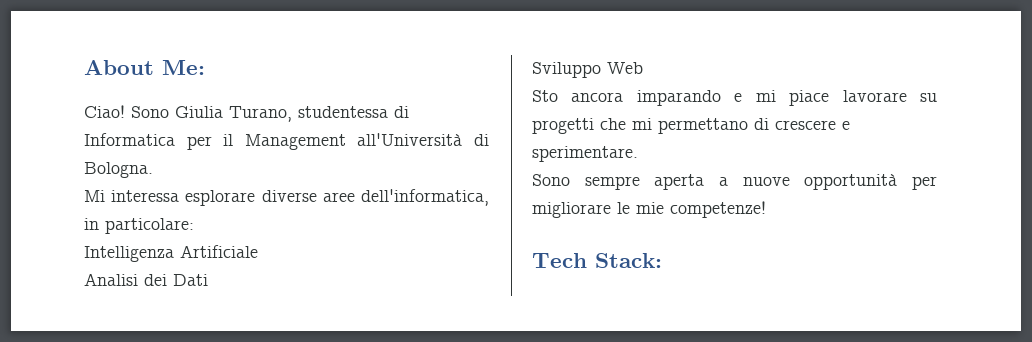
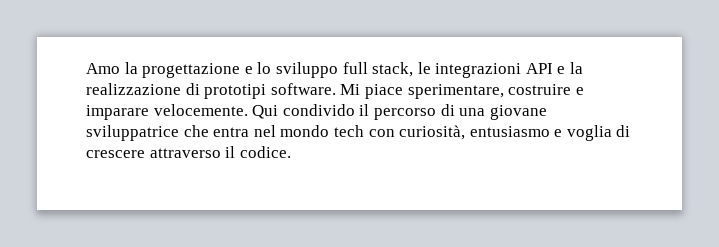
- About Me:
- Ciao! Sono Giulia Turano, studentessa di Informatica per il Management all'Università di Bologna.
- Mi interessa esplorare diverse aree dell'informatica, in particolare:
- Intelligenza Artificiale
- Analisi dei Dati
- Sviluppo Web
- Sto ancora imparando e mi piace lavorare su progetti che mi permettano di crescere e sperimentare.
- Sono sempre aperta a nuove opportunità per migliorare le mie competenze!
- Tech Stack:
+ Amo la progettazione e lo sviluppo full stack, le integrazioni API e la realizzazione di prototipi software. Mi piace sperimentare, costruire e imparare velocemente. Qui condivido il percorso di una giovane sviluppatrice che entra nel mondo tech con curiosità, entusiasmo e voglia di crescere attraverso il codice.

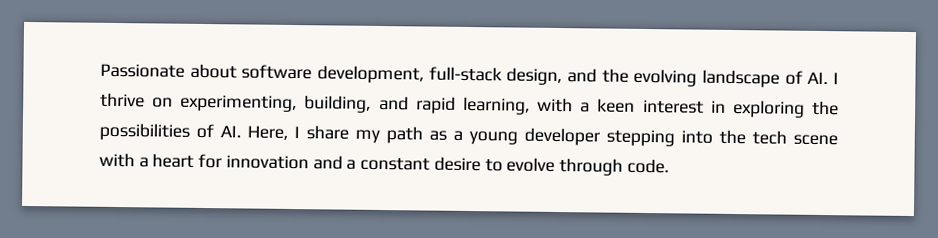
- Amo la progettazione e lo sviluppo full stack, le integrazioni API e la realizzazione di prototipi software. Mi piace sperimentare, costruire e imparare velocemente. Qui condivido il percorso di una giovane sviluppatrice che entra nel mondo tech con curiosità, entusiasmo e voglia di crescere attraverso il codice.
+ Passionate about software development, full-stack design, and the evolving landscape of AI. I thrive on experimenting, building, and rapid learning, with a keen interest in exploring the possibilities of AI. Here, I share my path as a young developer stepping into the tech scene with a heart for innovation and a constant desire to evolve through code.

